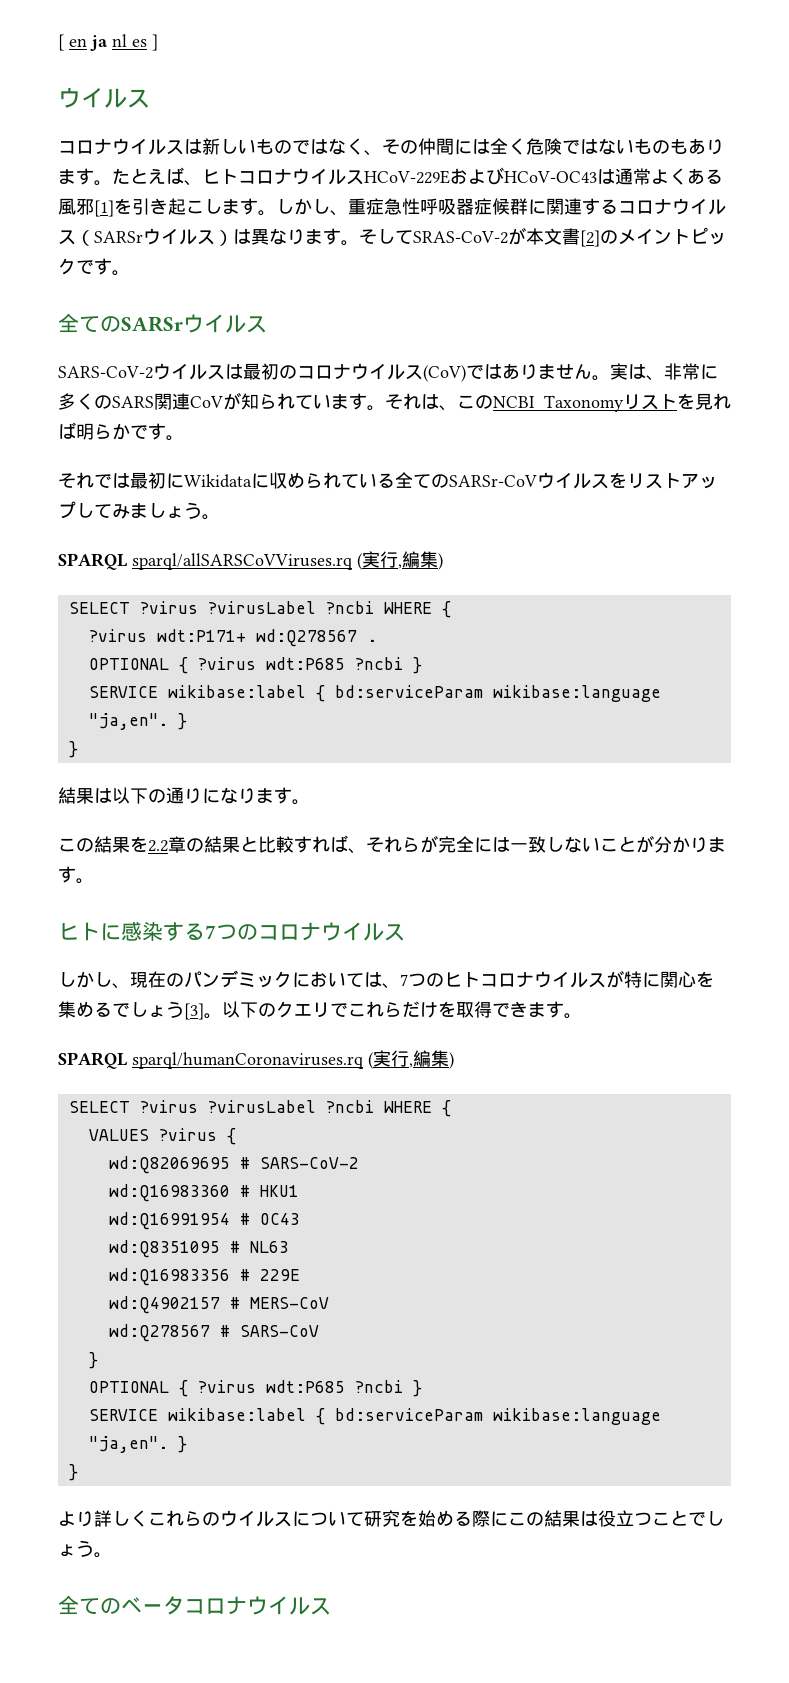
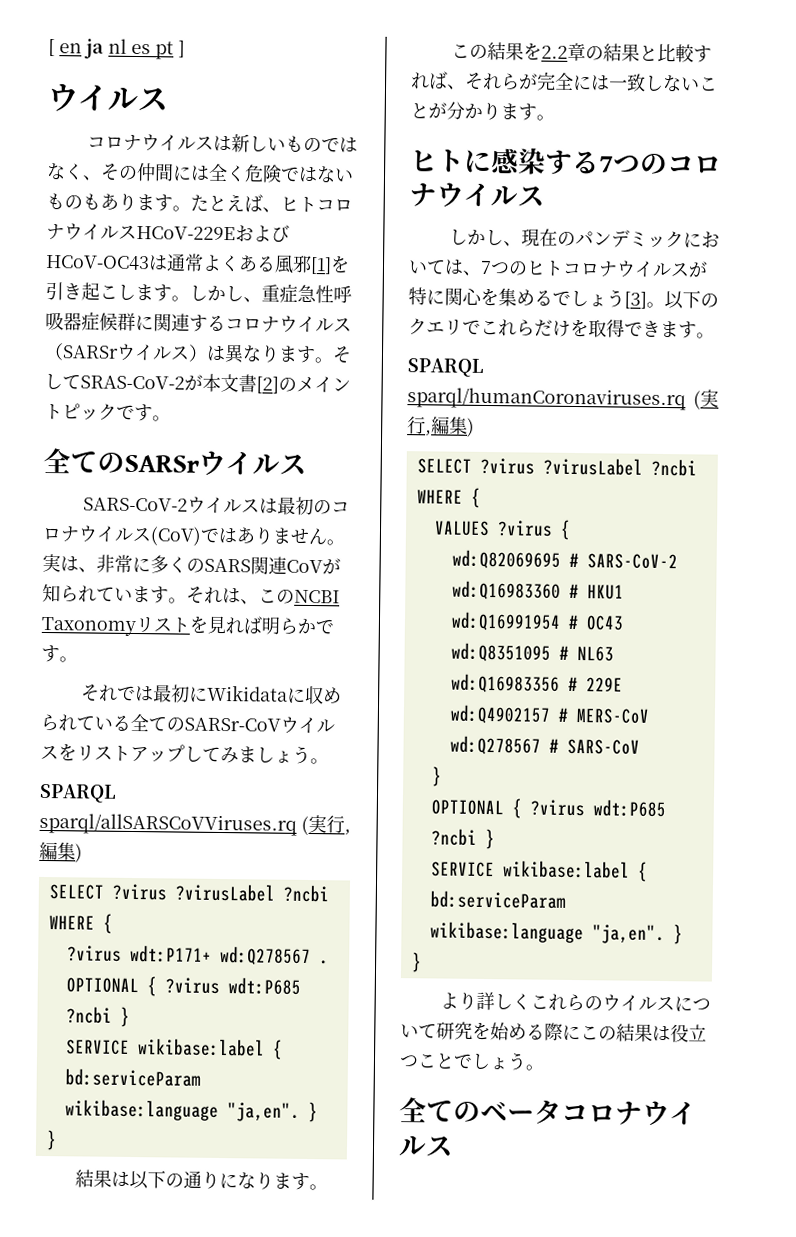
- [ en ja nl es ]
+ [ en ja nl es pt ]

